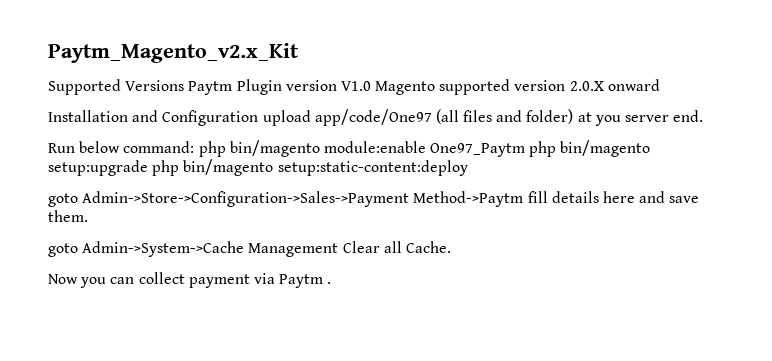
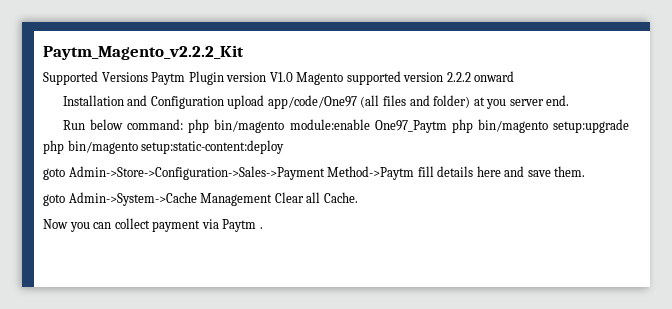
- Paytm_Magento_v2.x_Kit
+ Paytm_Magento_v2.2.2_Kit
- Supported Versions Paytm Plugin version V1.0 Magento supported version 2.0.X onward
+ Supported Versions Paytm Plugin version V1.0 Magento supported version 2.2.2 onward

